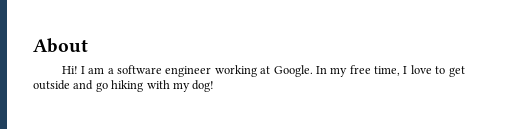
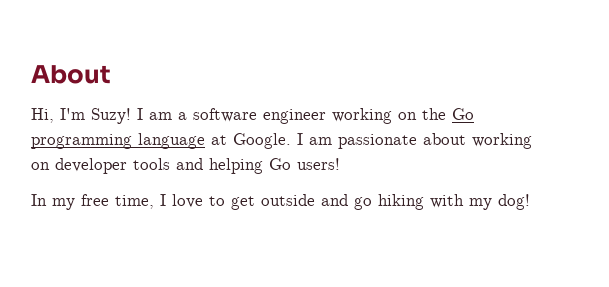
- Hi!
+ Hi, I'm Suzy!
- I am a software engineer working at Google. In my free time, I love to get outside and go hiking with my dog!
+ I am a software engineer working on the Go programming language at Google. I am passionate about working on developer tools and helping Go users!
+ In my free time, I love to get outside and go hiking with my dog!

